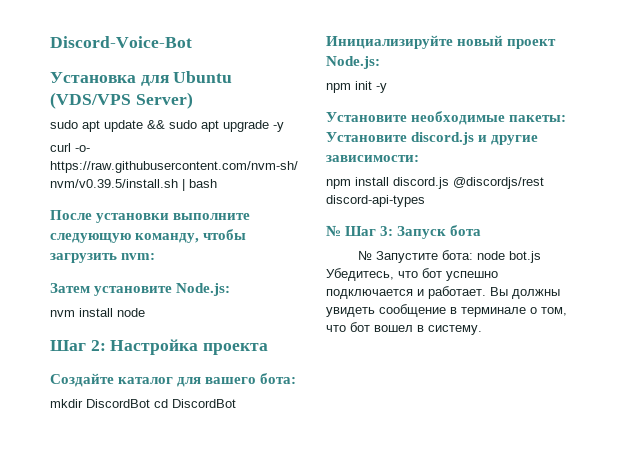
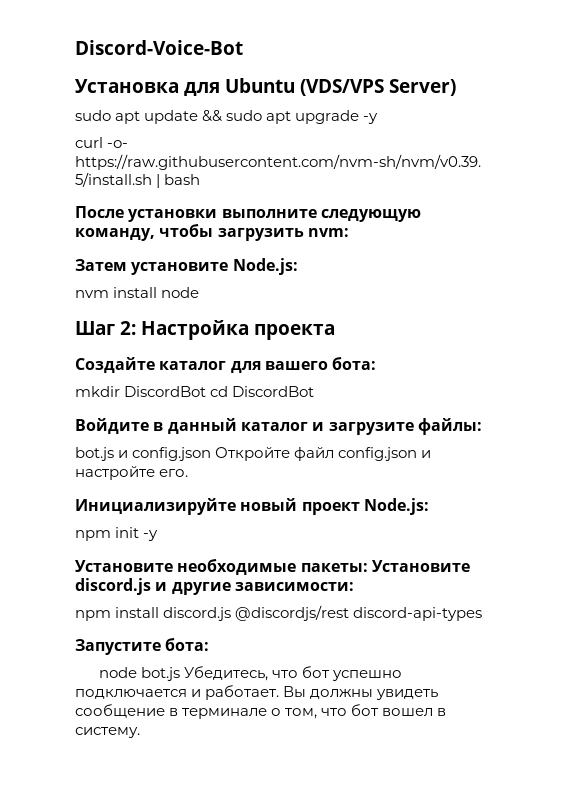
+ Войдите в данный каталог и загрузите файлы:
+ bot.js и config.json Откройте файл config.json и настройте его.
- № Шаг 3: Запуск бота
- № Запустите бота: node bot.js Убедитесь, что бот успешно подключается и работает.
+ Запустите бота:
+ node bot.js Убедитесь, что бот успешно подключается и работает.

